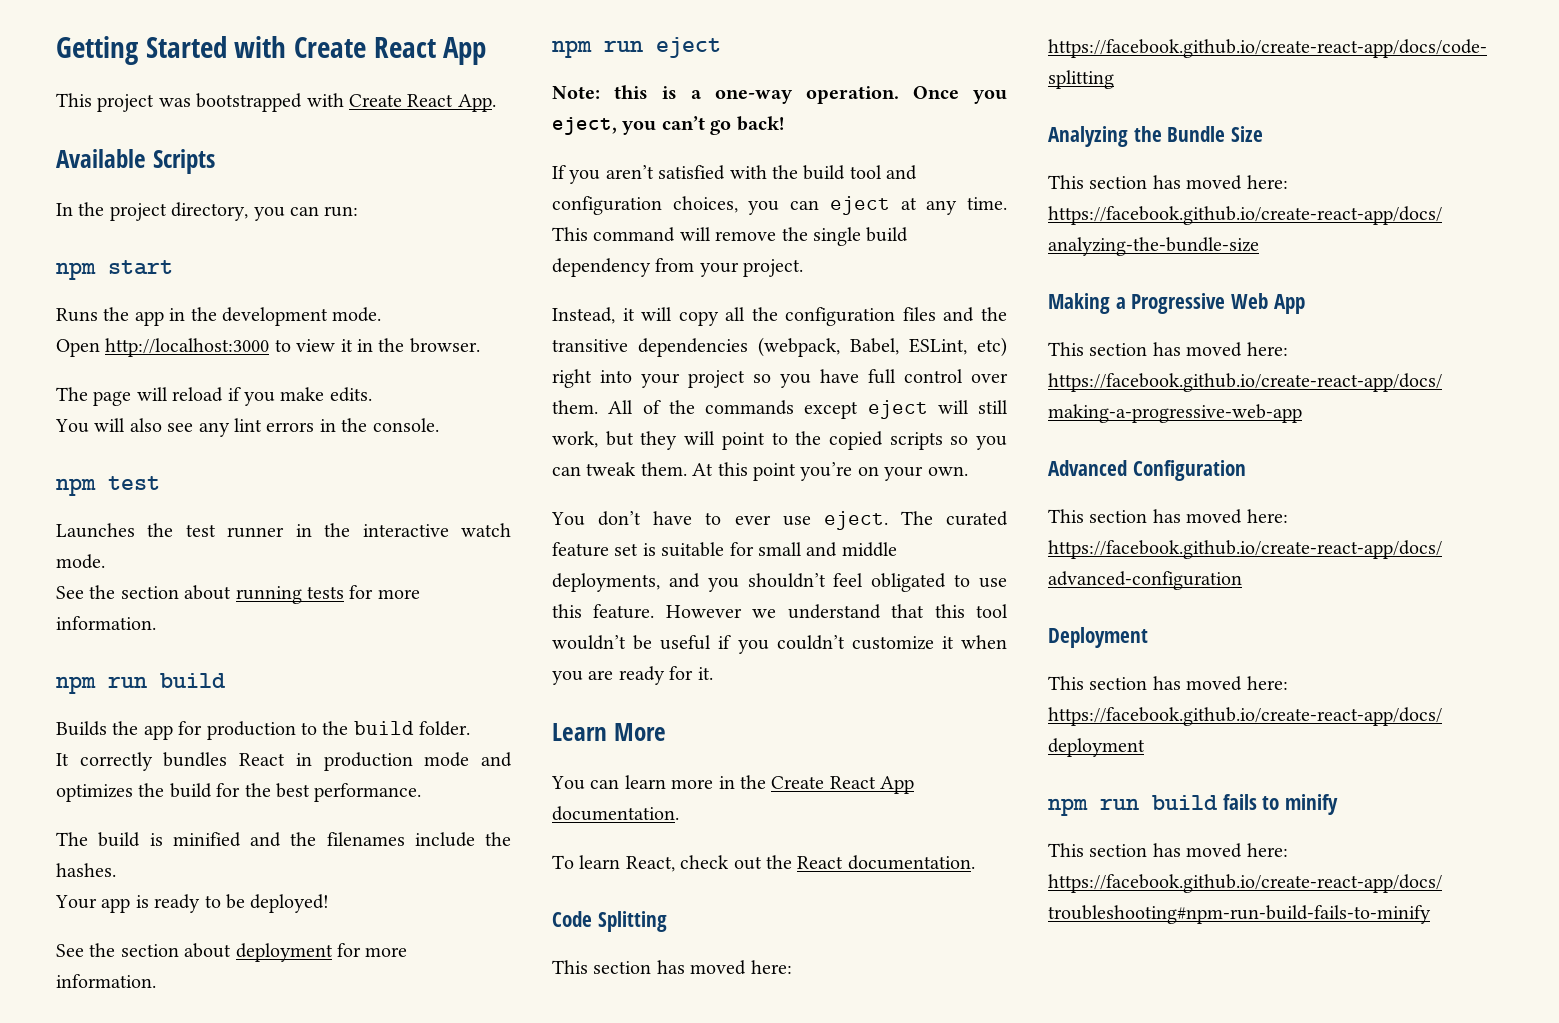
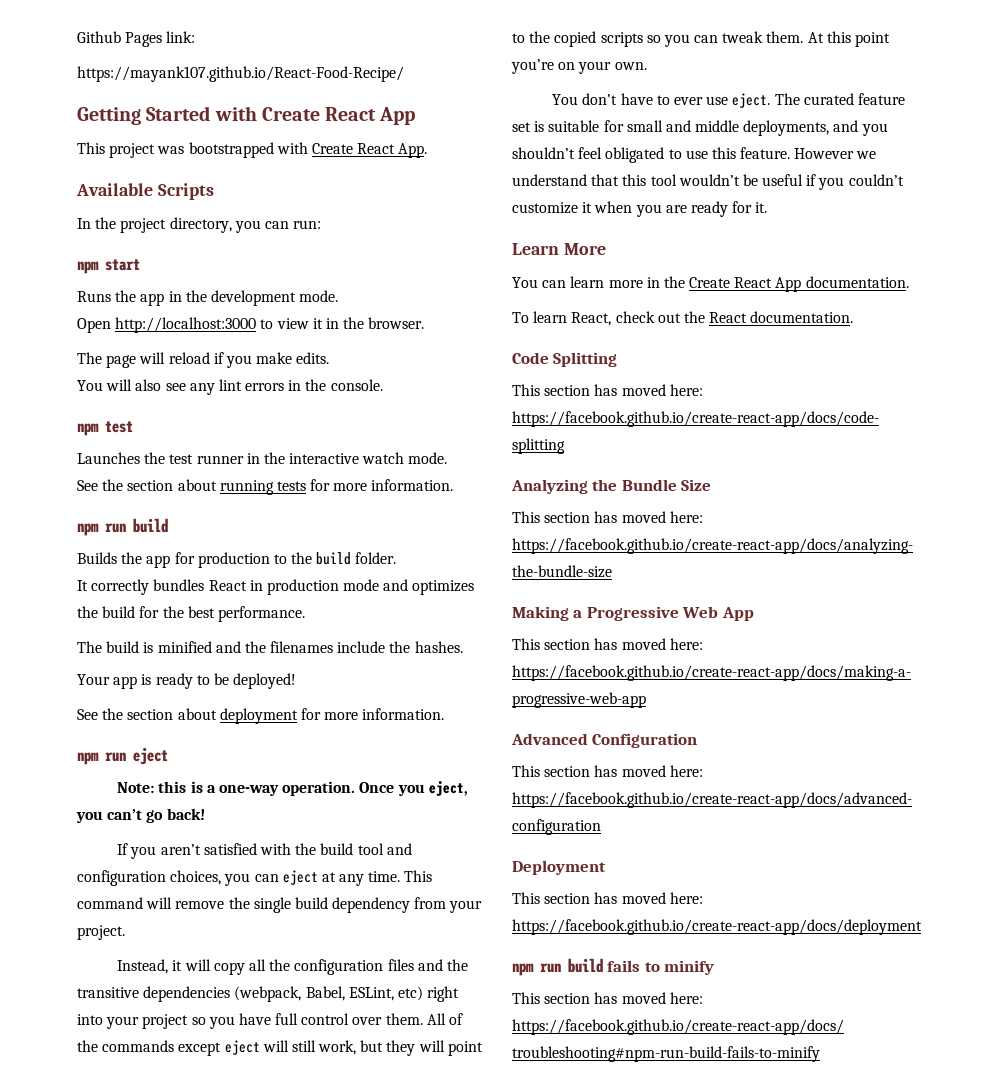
+ Github Pages link:
+ https://mayank107.github.io/React-Food-Recipe/

